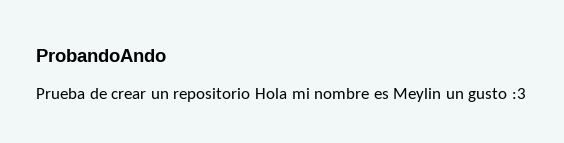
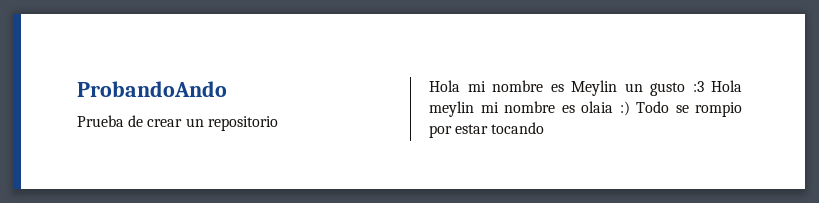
- Prueba de crear un repositorio Hola mi nombre es Meylin un gusto :3
+ Prueba de crear un repositorio
+ Hola mi nombre es Meylin un gusto :3 Hola meylin mi nombre es olaia :) Todo se rompio por estar tocando

